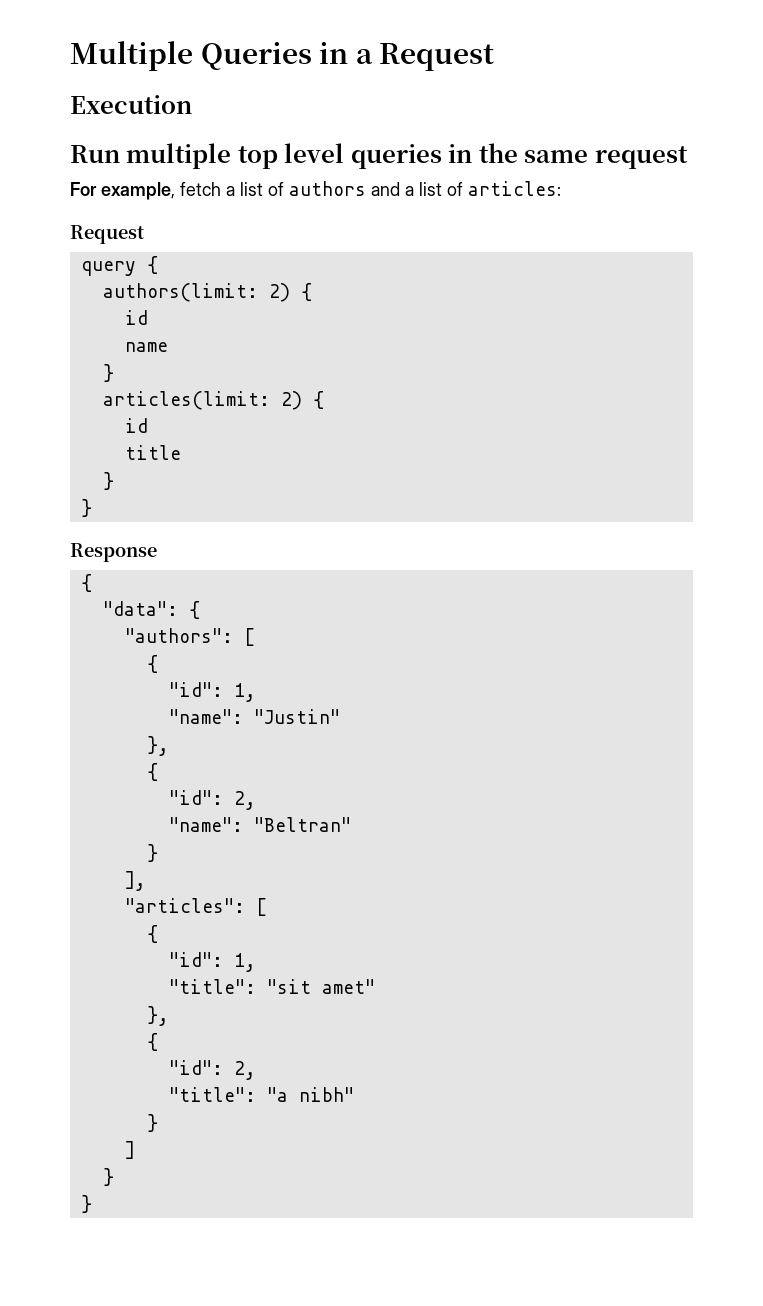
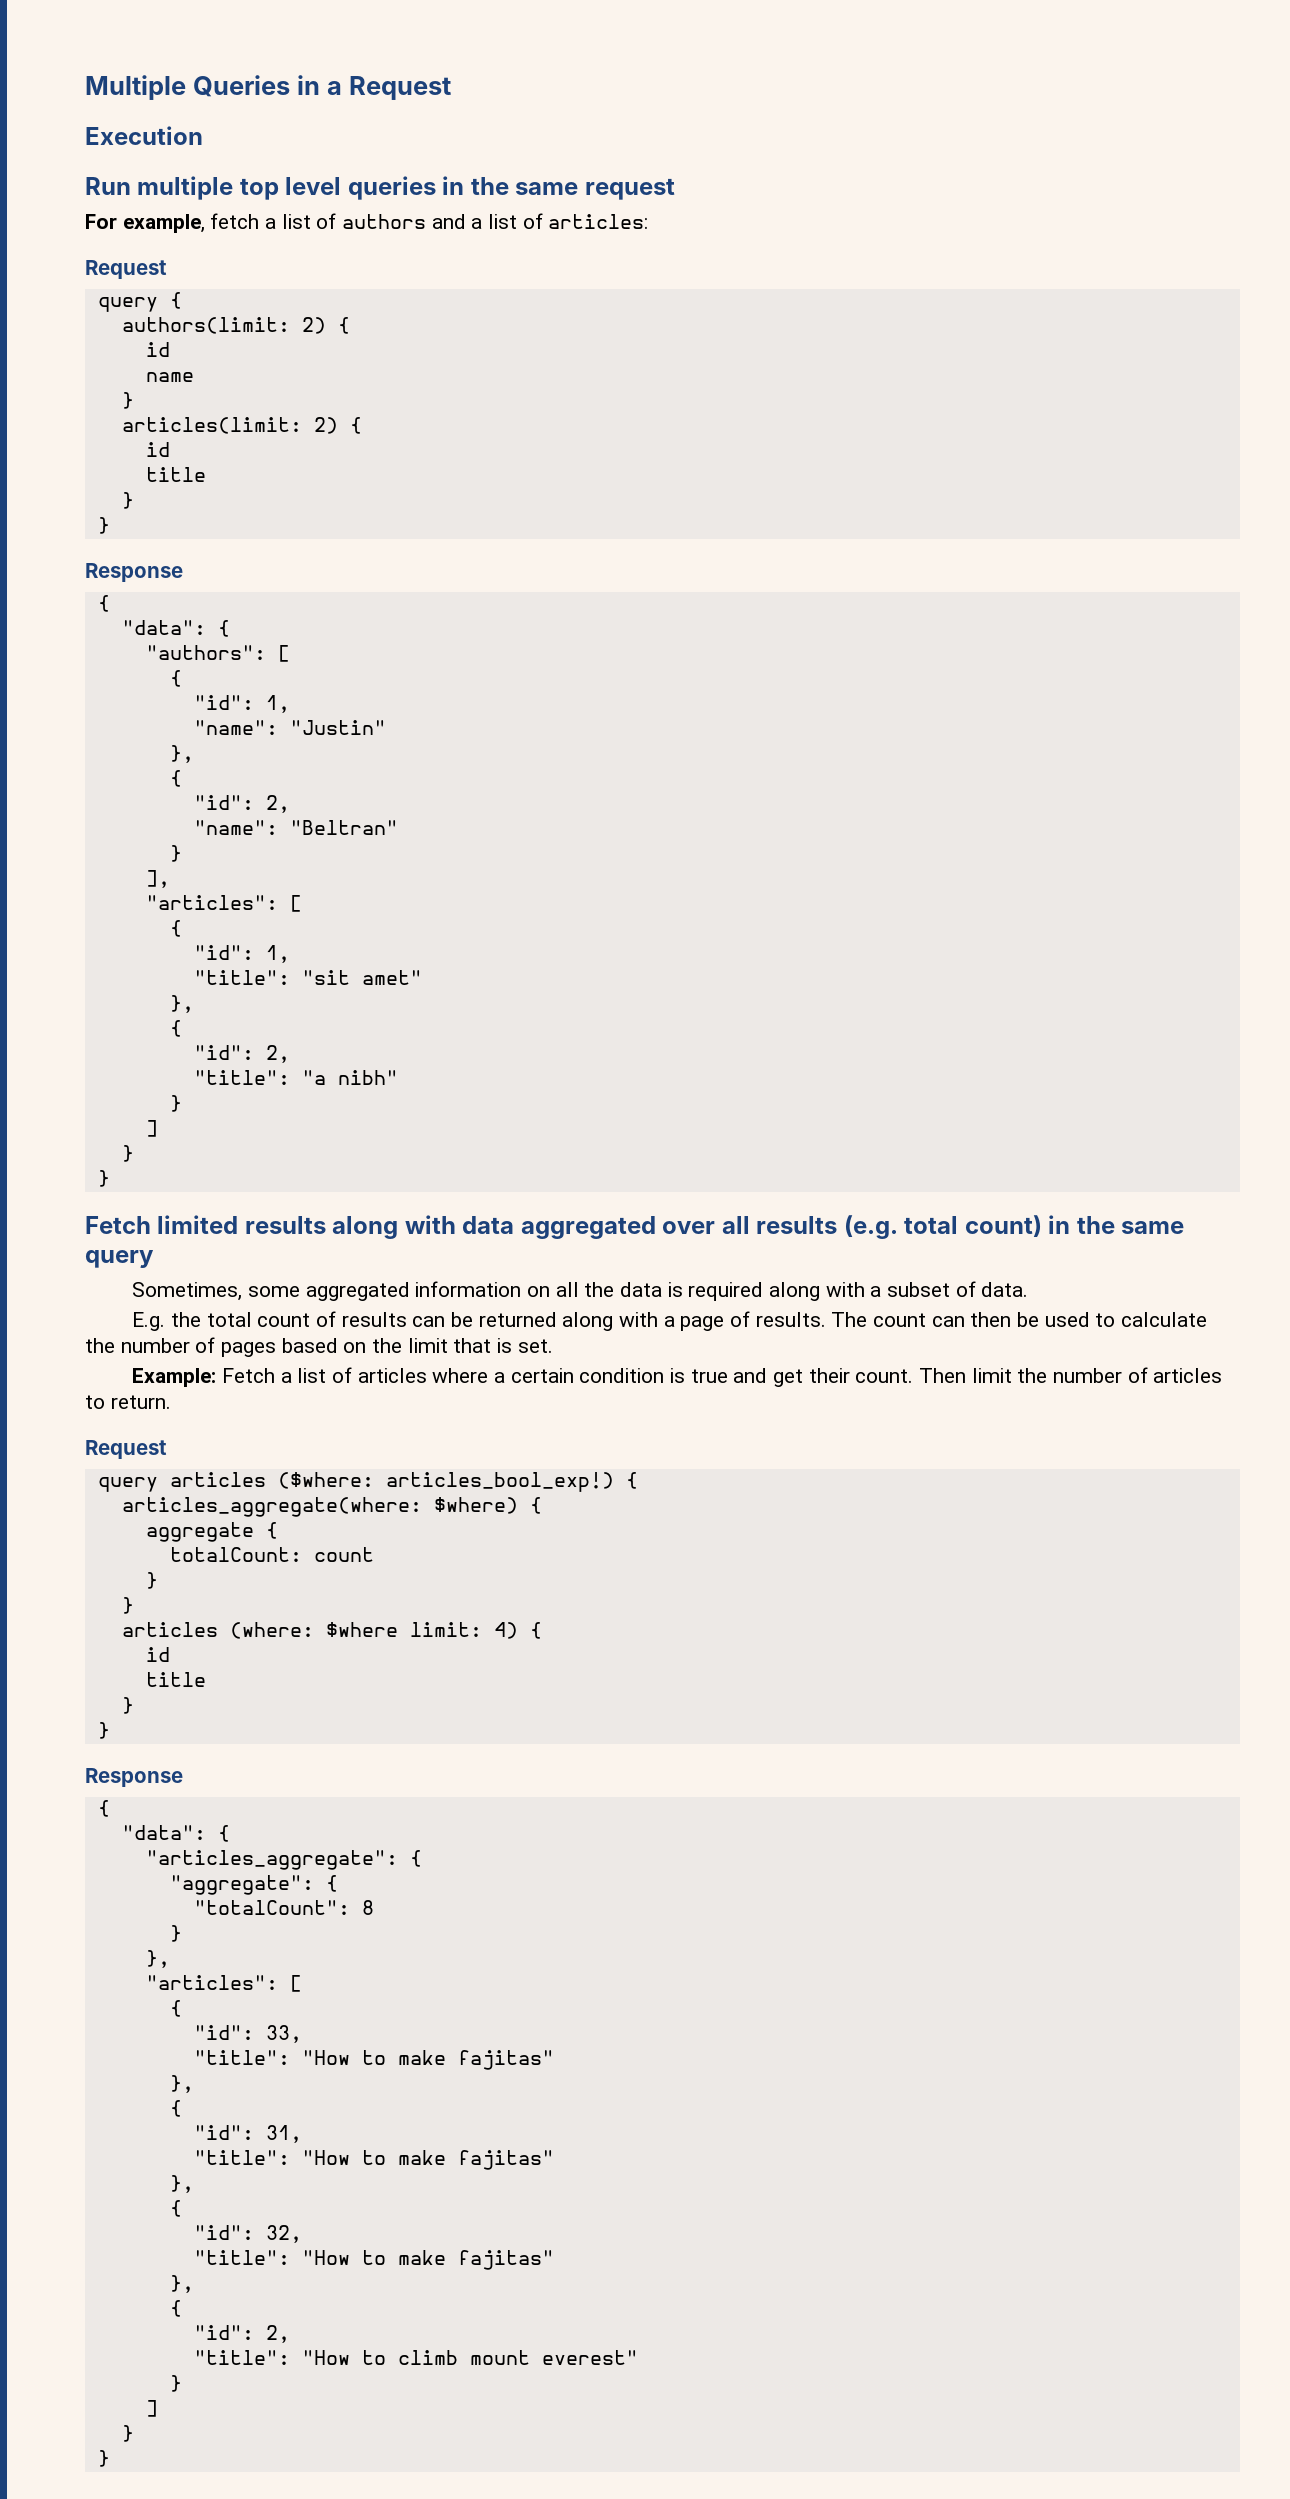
+ Fetch limited results along with data aggregated over all results (e.g. total count) in the same query
+ Sometimes, some aggregated information on all the data is required along with a subset of data.
+ E.g. the total count of results can be returned along with a page of results. The count can then be used to calculate the number of pages based on the limit that is set.
+ Example: Fetch a list of articles where a certain condition is true and get their count. Then limit the number of articles to return.
+ Request
+ query articles ($where: articles_bool_exp!) {
+ articles_aggregate(where: $where) {
+ aggregate {
+ totalCount: count
+ }
+ }
+ articles (where: $where limit: 4) {
+ id
+ title
+ }
+ }
+ Response
+ {
+ "data": {
+ "articles_aggregate": {
+ "aggregate": {
+ "totalCount": 8
+ }
+ },
+ "articles": [
+ {
+ "id": 33,
+ "title": "How to make fajitas"
+ },
+ {
+ "id": 31,
+ "title": "How to make fajitas"
+ },
+ {
+ "id": 32,
+ "title": "How to make fajitas"
+ },
+ {
+ "id": 2,
+ "title": "How to climb mount everest"
+ }
+ ]
+ }
+ }

